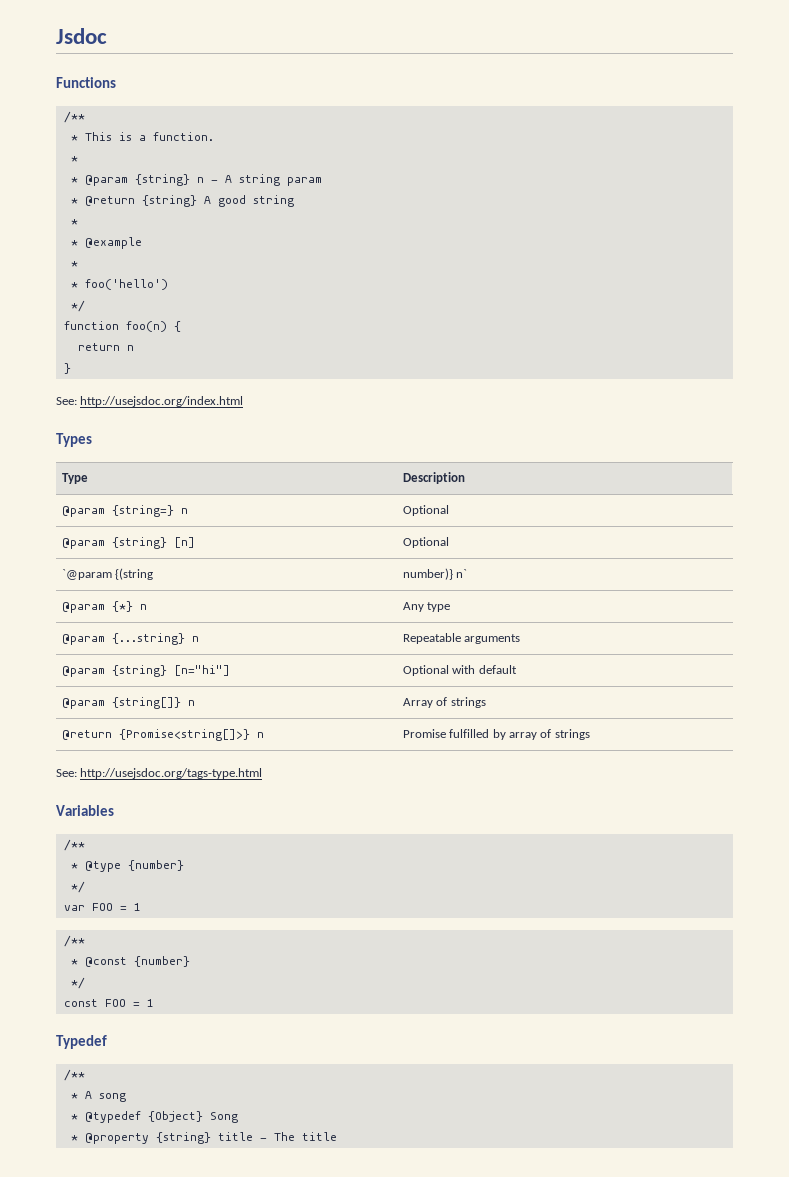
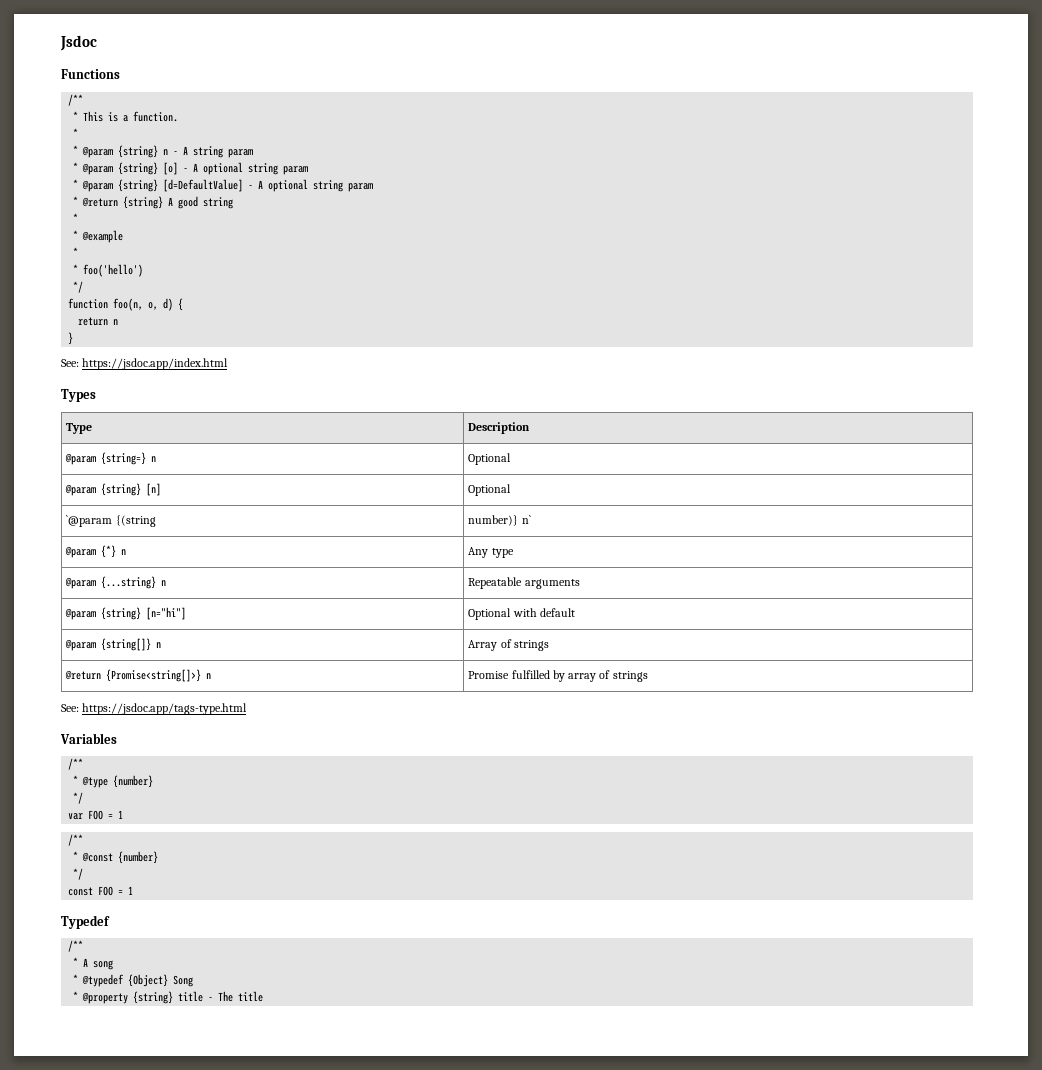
+ * @param {string} [o] - A optional string param
+ * @param {string} [d=DefaultValue] - A optional string param
- function foo(n) {
+ function foo(n, o, d) {
- See: http://usejsdoc.org/index.html
+ See: https://jsdoc.app/index.html
- See: http://usejsdoc.org/tags-type.html
+ See: https://jsdoc.app/tags-type.html

